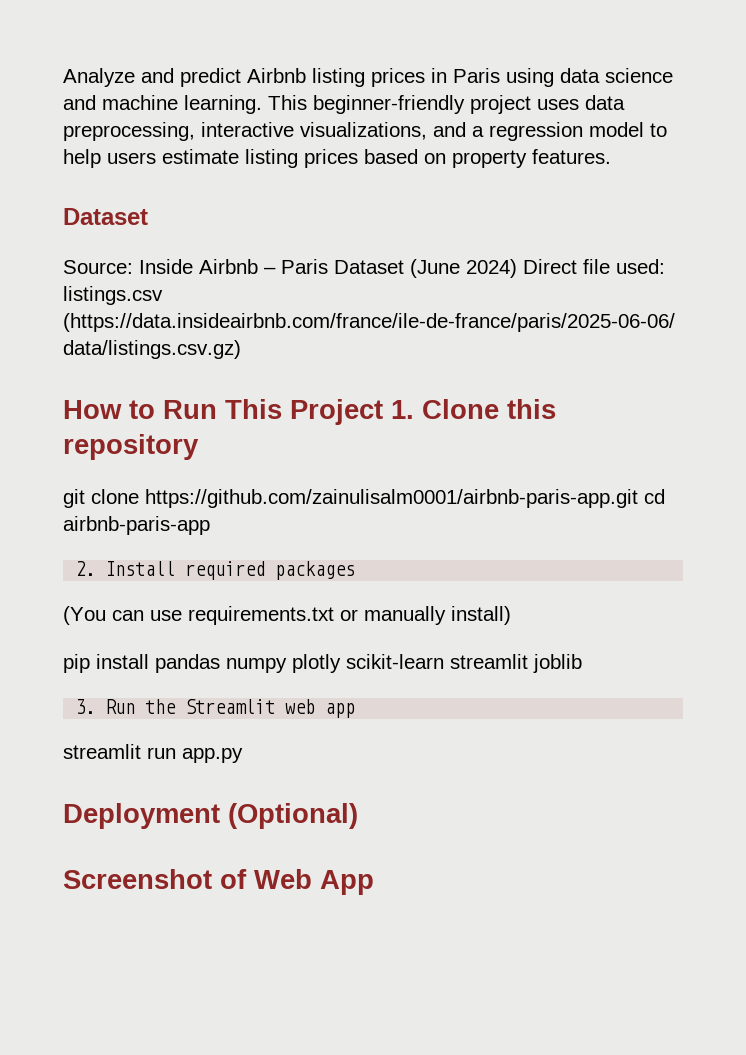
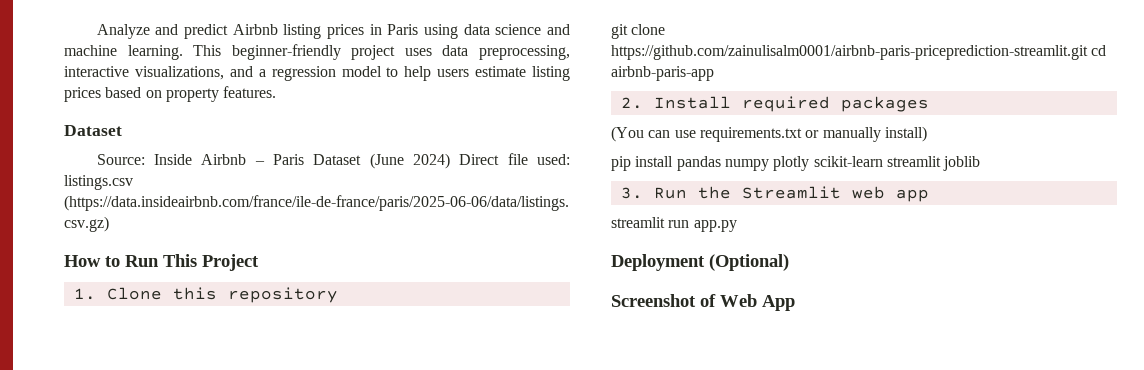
- How to Run This Project 1. Clone this repository
+ How to Run This Project
+ 1. Clone this repository
- git clone https://github.com/zainulisalm0001/airbnb-paris-app.git cd airbnb-paris-app
+ git clone https://github.com/zainulisalm0001/airbnb-paris-priceprediction-streamlit.git cd airbnb-paris-app

